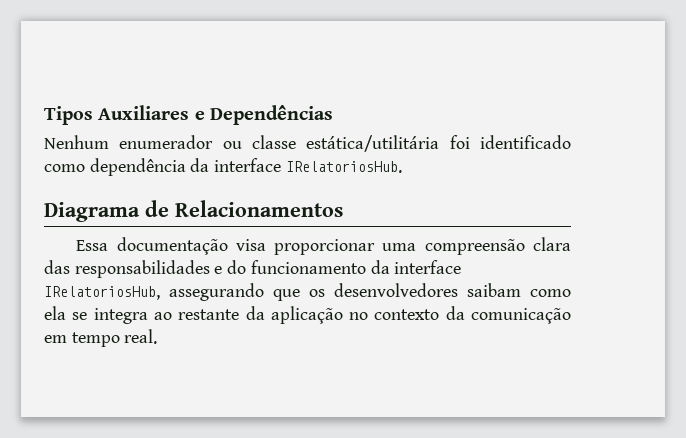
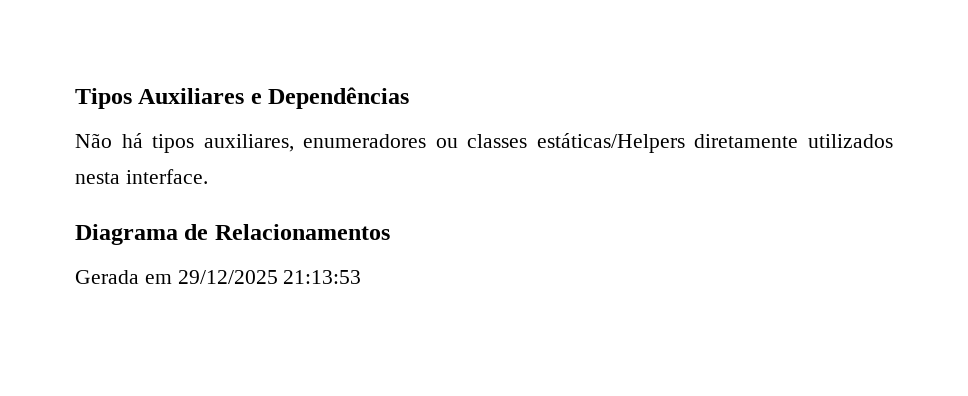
- Nenhum enumerador ou classe estática/utilitária foi identificado como dependência da interface IRelatoriosHub.
+ Não há tipos auxiliares, enumeradores ou classes estáticas/Helpers diretamente utilizados nesta interface.
  Diagrama de Relacionamentos
- Essa documentação visa proporcionar uma compreensão clara das responsabilidades e do funcionamento da interface IRelatoriosHub, assegurando que os desenvolvedores saibam como ela se integra ao restante da aplicação no contexto da comunicação em tempo real.
+ Gerada em 29/12/2025 21:13:53

